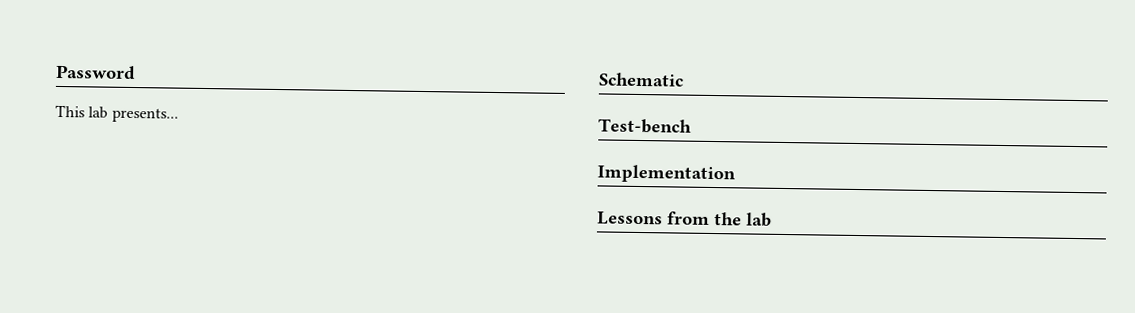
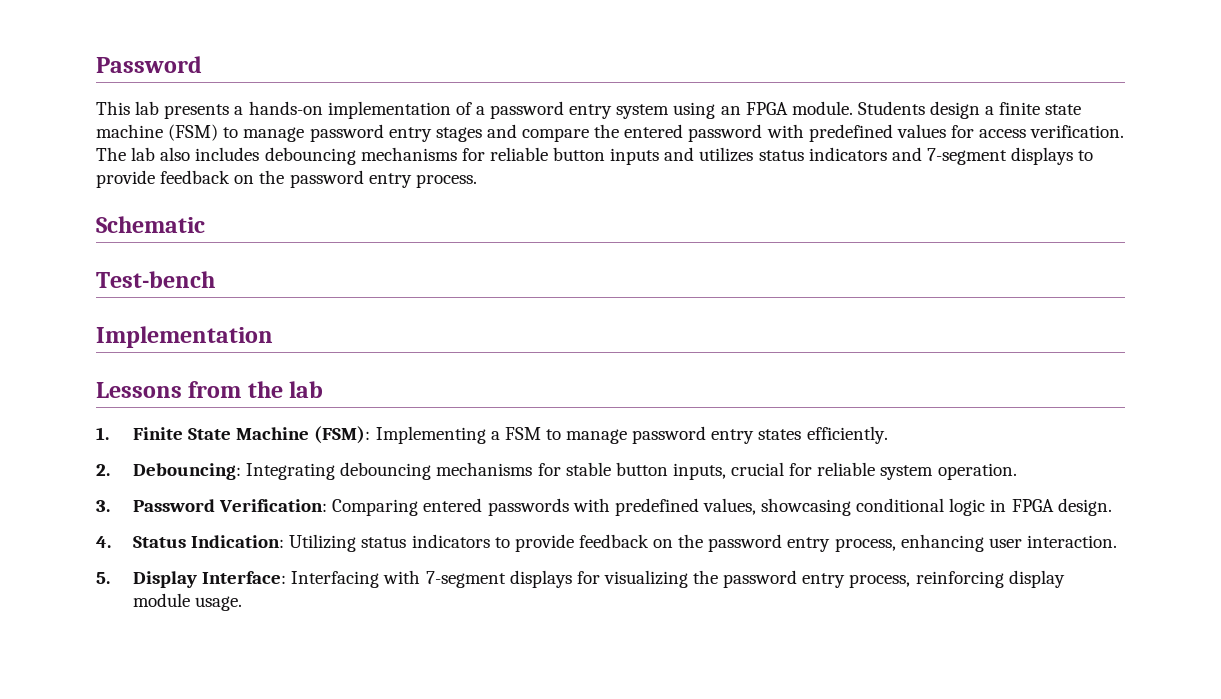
- This lab presents...
+ This lab presents a hands-on implementation of a password entry system using an FPGA module. Students design a finite state machine (FSM) to manage password entry stages and compare the entered password with predefined values for access verification. The lab also includes debouncing mechanisms for reliable button inputs and utilizes status indicators and 7-segment displays to provide feedback on the password entry process.
+ 1. Finite State Machine (FSM): Implementing a FSM to manage password entry states efficiently.
+ 2. Debouncing: Integrating debouncing mechanisms for stable button inputs, crucial for reliable system operation.
+ 3. Password Verification: Comparing entered passwords with predefined values, showcasing conditional logic in FPGA design.
+ 4. Status Indication: Utilizing status indicators to provide feedback on the password entry process, enhancing user interaction.
+ 5. Display Interface: Interfacing with 7-segment displays for visualizing the password entry process, reinforcing display module usage.

